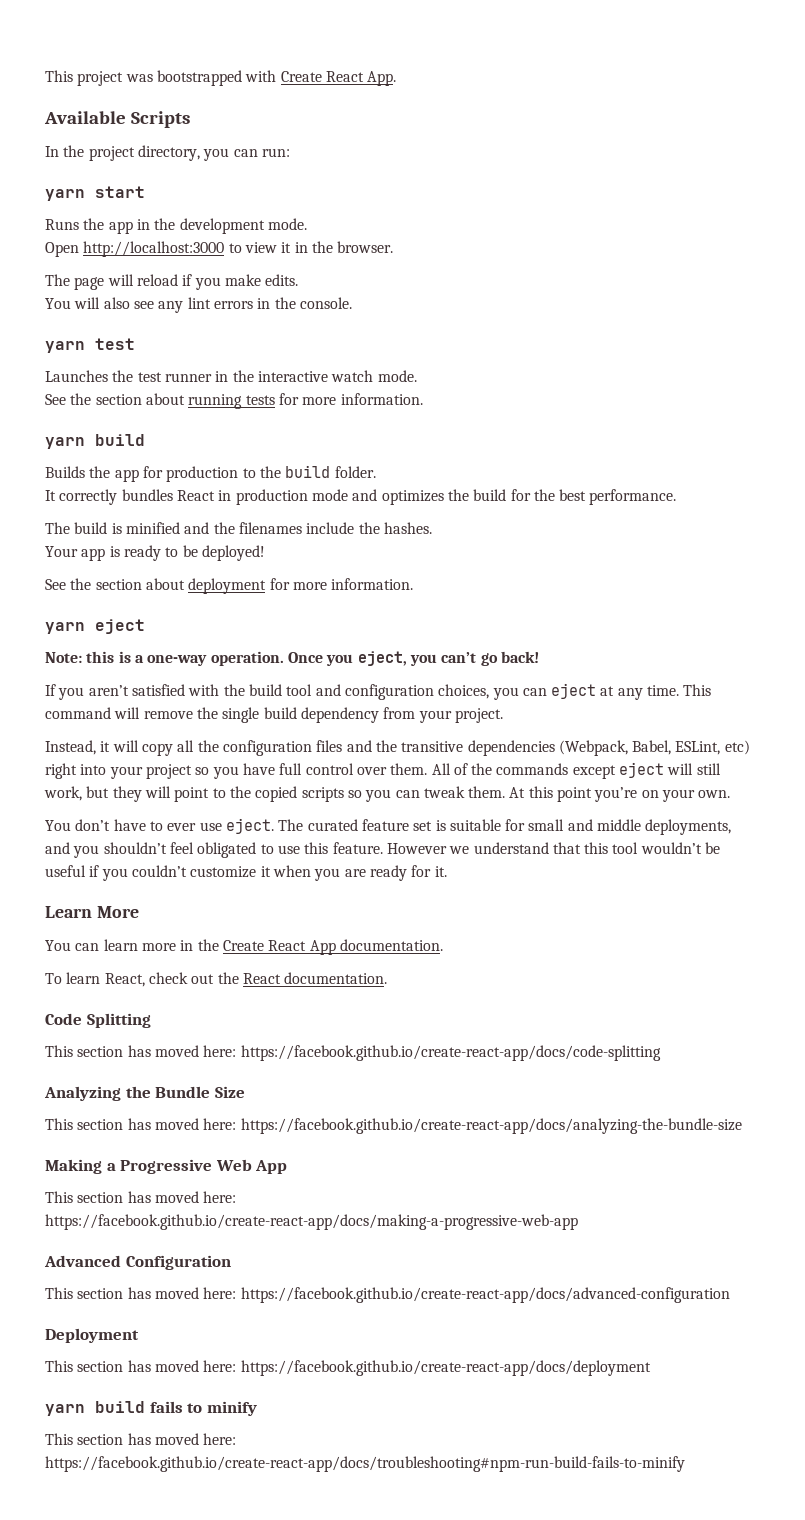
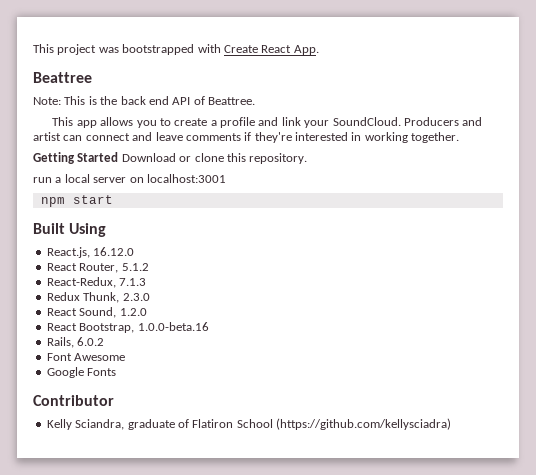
- Available Scripts
- In the project directory, you can run:
- yarn start
- Runs the app in the development mode.
- Open http://localhost:3000 to view it in the browser.
- The page will reload if you make edits.
- You will also see any lint errors in the console.
- yarn test
- Launches the test runner in the interactive watch mode.
- See the section about running tests for more information.
- yarn build
- Builds the app for production to the build folder.
- It correctly bundles React in production mode and optimizes the build for the best performance.
- The build is minified and the filenames include the hashes.
- Your app is ready to be deployed!
- See the section about deployment for more information.
- yarn eject
- Note: this is a one-way operation. Once you eject, you can’t go back!
- If you aren’t satisfied with the build tool and configuration choices, you can eject at any time. This command will remove the single build dependency from your project.
- Instead, it will copy all the configuration files and the transitive dependencies (Webpack, Babel, ESLint, etc) right into your project so you have full control over them. All of the commands except eject will still work, but they will point to the copied scripts so you can tweak them. At this point you’re on your own.
- You don’t have to ever use eject. The curated feature set is suitable for small and middle deployments, and you shouldn’t feel obligated to use this feature. However we understand that this tool wouldn’t be useful if you couldn’t customize it when you are ready for it.
- Learn More
- You can learn more in the Create React App documentation.
- To learn React, check out the React documentation.
- Code Splitting
- This section has moved here: https://facebook.github.io/create-react-app/docs/code-splitting
- Analyzing the Bundle Size
- This section has moved here: https://facebook.github.io/create-react-app/docs/analyzing-the-bundle-size
- Making a Progressive Web App
- This section has moved here: https://facebook.github.io/create-react-app/docs/making-a-progressive-web-app
- Advanced Configuration
- This section has moved here: https://facebook.github.io/create-react-app/docs/advanced-configuration
- Deployment
- This section has moved here: https://facebook.github.io/create-react-app/docs/deployment
- yarn build fails to minify
- This section has moved here: https://facebook.github.io/create-react-app/docs/troubleshooting#npm-run-build-fails-to-minify
+ Beattree
+ Note: This is the back end API of Beattree.
+ This app allows you to create a profile and link your SoundCloud. Producers and artist can connect and leave comments if they're interested in working together.
+ Getting Started Download or clone this repository.
+ run a local server on localhost:3001
+ npm start
+ Built Using
+ React.js, 16.12.0
+ React Router, 5.1.2
+ React-Redux, 7.1.3
+ Redux Thunk, 2.3.0
+ React Sound, 1.2.0
+ React Bootstrap, 1.0.0-beta.16
+ Rails, 6.0.2
+ Font Awesome
+ Google Fonts
+ Contributor
+ Kelly Sciandra, graduate of Flatiron School (https://github.com/kellysciadra)

